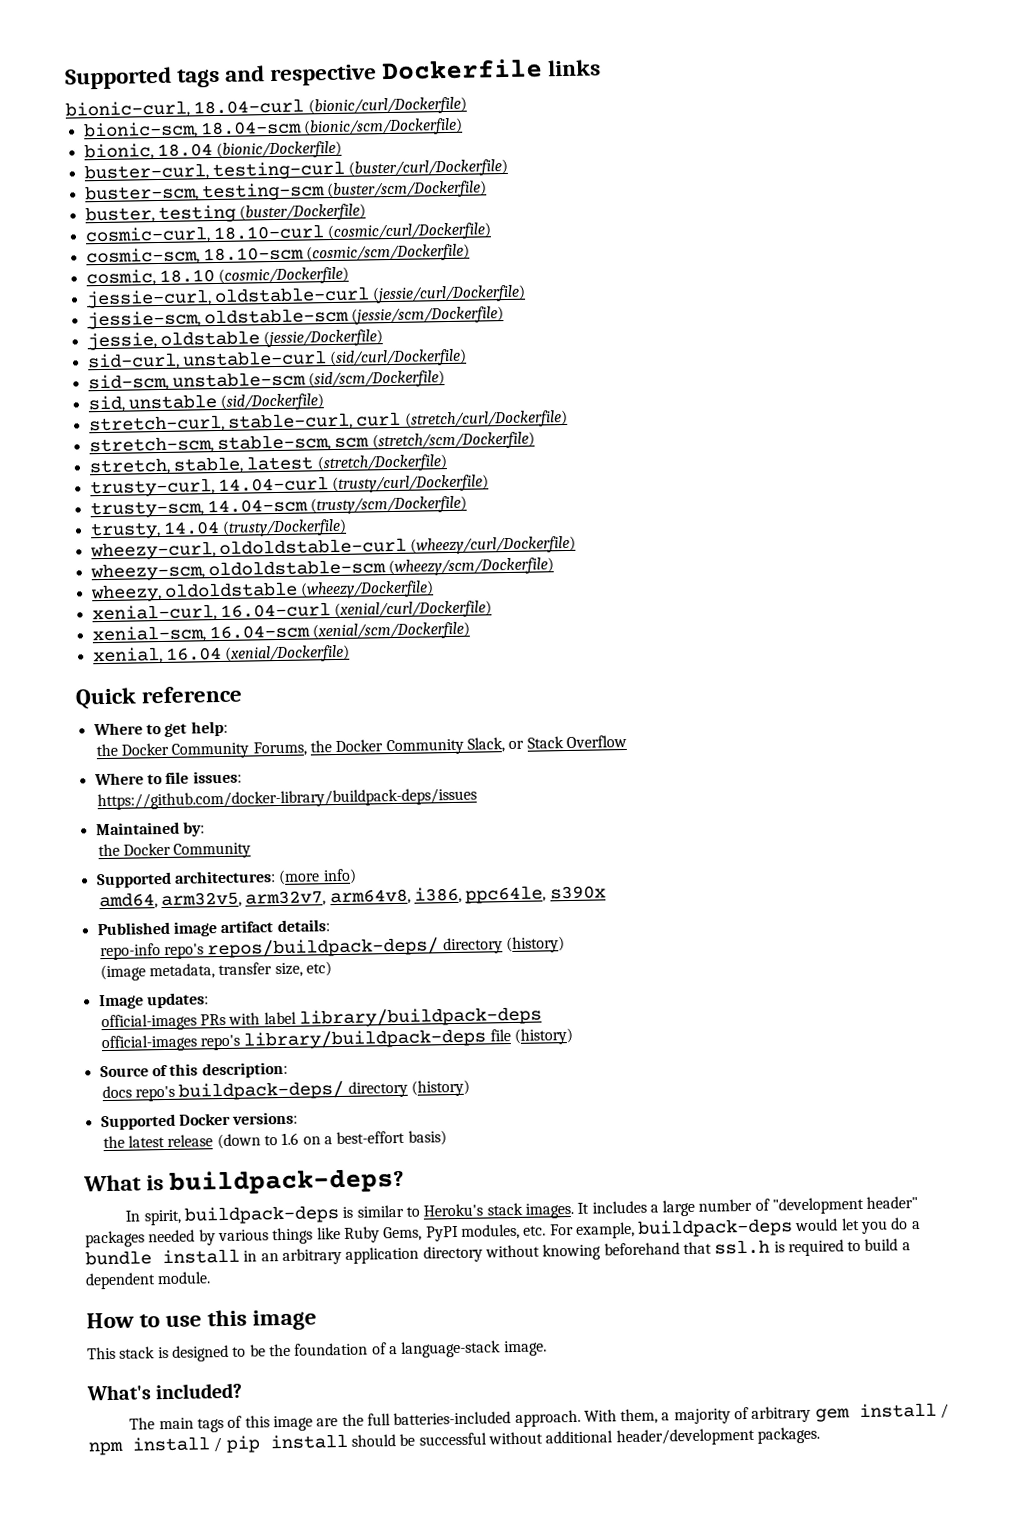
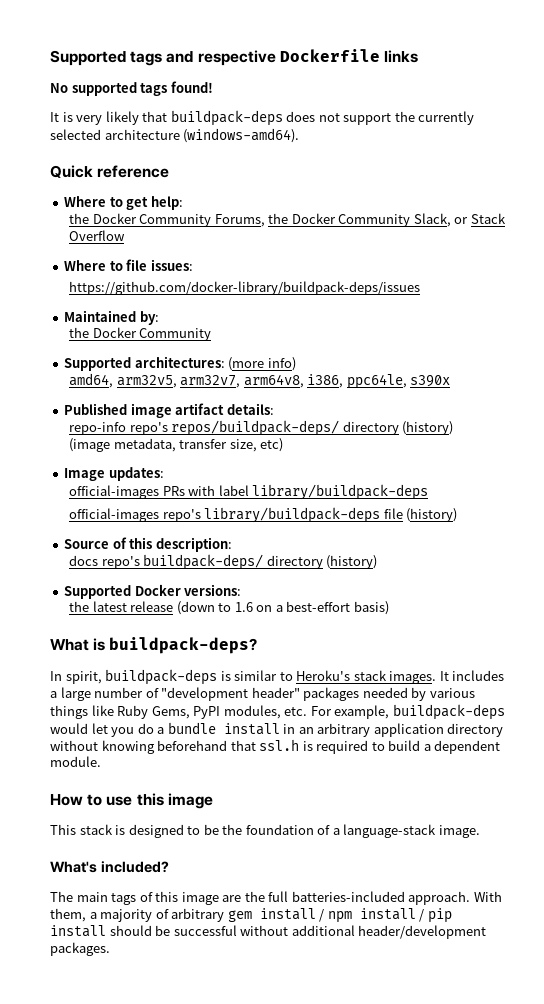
- bionic-curl, 18.04-curl (bionic/curl/Dockerfile)
- bionic-scm, 18.04-scm (bionic/scm/Dockerfile)
- bionic, 18.04 (bionic/Dockerfile)
- buster-curl, testing-curl (buster/curl/Dockerfile)
- buster-scm, testing-scm (buster/scm/Dockerfile)
- buster, testing (buster/Dockerfile)
- cosmic-curl, 18.10-curl (cosmic/curl/Dockerfile)
- cosmic-scm, 18.10-scm (cosmic/scm/Dockerfile)
- cosmic, 18.10 (cosmic/Dockerfile)
- jessie-curl, oldstable-curl (jessie/curl/Dockerfile)
- jessie-scm, oldstable-scm (jessie/scm/Dockerfile)
- jessie, oldstable (jessie/Dockerfile)
- sid-curl, unstable-curl (sid/curl/Dockerfile)
- sid-scm, unstable-scm (sid/scm/Dockerfile)
- sid, unstable (sid/Dockerfile)
- stretch-curl, stable-curl, curl (stretch/curl/Dockerfile)
- stretch-scm, stable-scm, scm (stretch/scm/Dockerfile)
- stretch, stable, latest (stretch/Dockerfile)
- trusty-curl, 14.04-curl (trusty/curl/Dockerfile)
- trusty-scm, 14.04-scm (trusty/scm/Dockerfile)
- trusty, 14.04 (trusty/Dockerfile)
- wheezy-curl, oldoldstable-curl (wheezy/curl/Dockerfile)
- wheezy-scm, oldoldstable-scm (wheezy/scm/Dockerfile)
- wheezy, oldoldstable (wheezy/Dockerfile)
- xenial-curl, 16.04-curl (xenial/curl/Dockerfile)
- xenial-scm, 16.04-scm (xenial/scm/Dockerfile)
- xenial, 16.04 (xenial/Dockerfile)
+ No supported tags found!
+ It is very likely that buildpack-deps does not support the currently selected architecture (windows-amd64).

